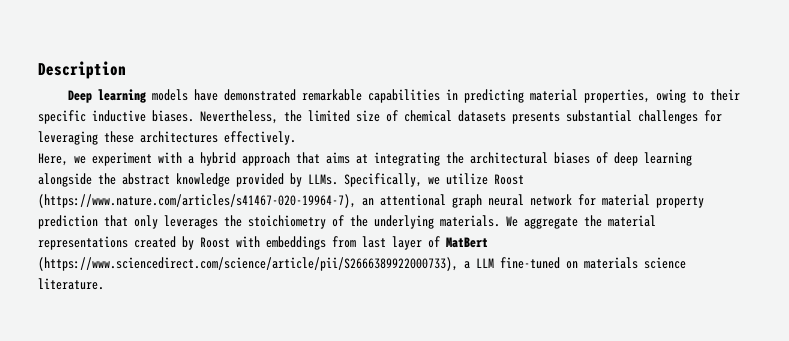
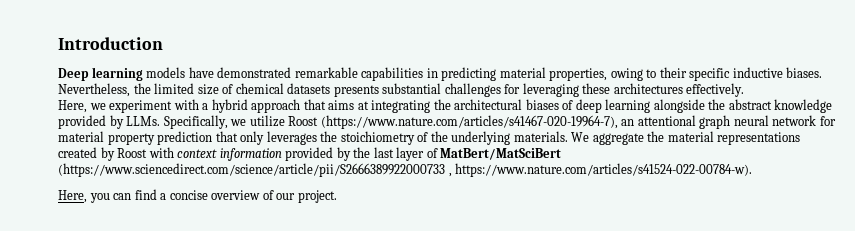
- Description
+ Introduction
- We aggregate the material representations created by Roost with embeddings from last layer of MatBert (https://www.sciencedirect.com/science/article/pii/S2666389922000733), a LLM fine-tuned on materials science literature.
+ We aggregate the material representations created by Roost with context information provided by the last layer of MatBert/MatSciBert (https://www.sciencedirect.com/science/article/pii/S2666389922000733 , https://www.nature.com/articles/s41524-022-00784-w).
+ Here, you can find a concise overview of our project.

